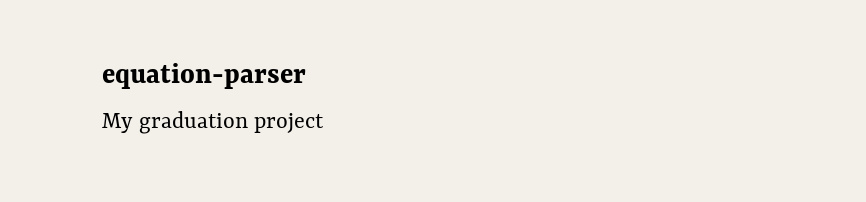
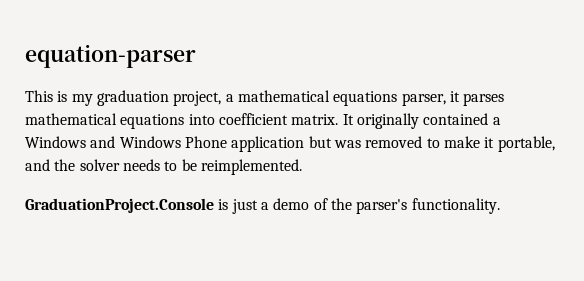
- My graduation project
+ This is my graduation project, a mathematical equations parser, it parses mathematical equations into coefficient matrix. It originally contained a Windows and Windows Phone application but was removed to make it portable, and the solver needs to be reimplemented.
+ GraduationProject.Console is just a demo of the parser's functionality.

